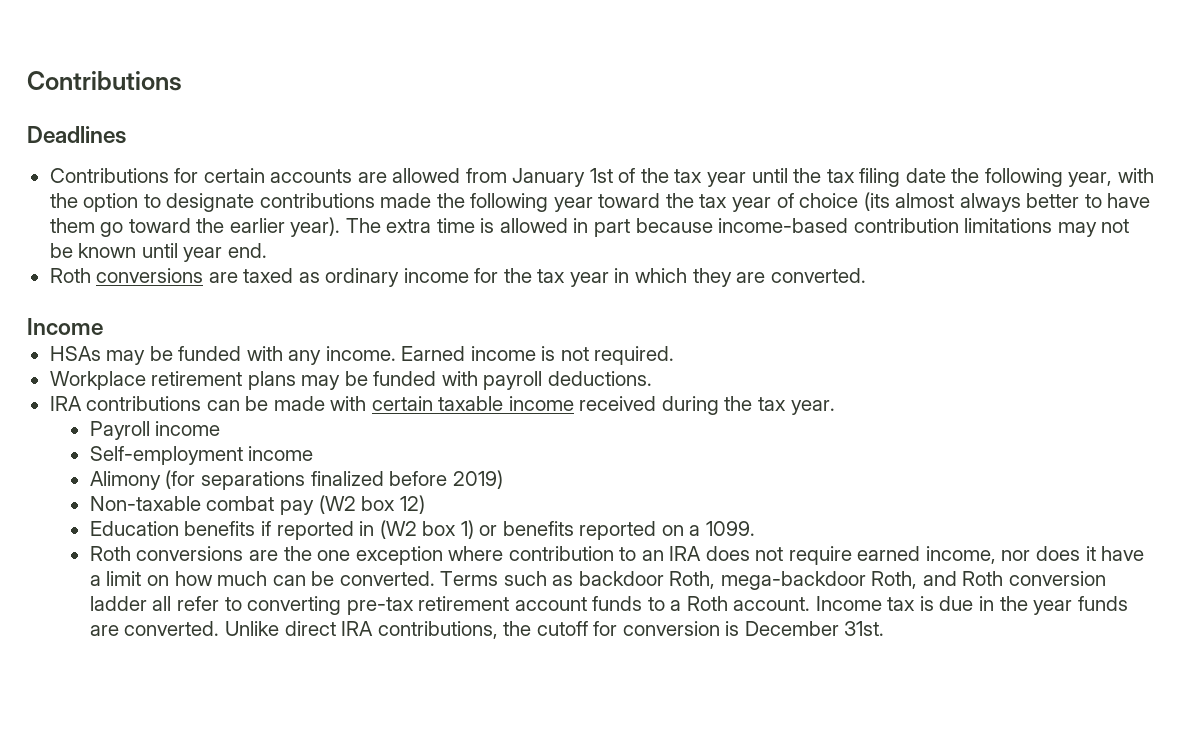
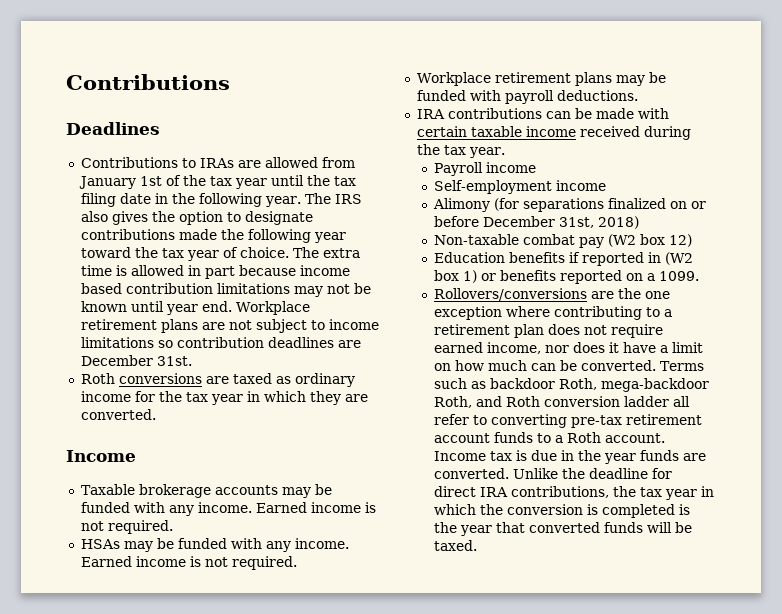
- Contributions for certain accounts are allowed from January 1st of the tax year until the tax filing date the following year, with the option to designate contributions made the following year toward the tax year of choice (its almost always better to have them go toward the earlier year).
+ Contributions to IRAs are allowed from January 1st of the tax year until the tax filing date in the following year. The IRS also gives the option to designate contributions made the following year toward the tax year of choice.
- The extra time is allowed in part because income-based contribution limitations may not be known until year end.
+ The extra time is allowed in part because income based contribution limitations may not be known until year end. Workplace retirement plans are not subject to income limitations so contribution deadlines are December 31st.
+ Taxable brokerage accounts may be funded with any income. Earned income is not required.
- Alimony (for separations finalized before 2019)
+ Alimony (for separations finalized on or before December 31st, 2018)
- Roth conversions are the one exception where contribution to an IRA does not require earned income, nor does it have a limit on how much can be converted.
+ Rollovers/conversions are the one exception where contributing to a retirement plan does not require earned income, nor does it have a limit on how much can be converted.
- Unlike direct IRA contributions, the cutoff for conversion is December 31st.
+ Unlike the deadline for direct IRA contributions, the tax year in which the conversion is completed is the year that converted funds will be taxed.

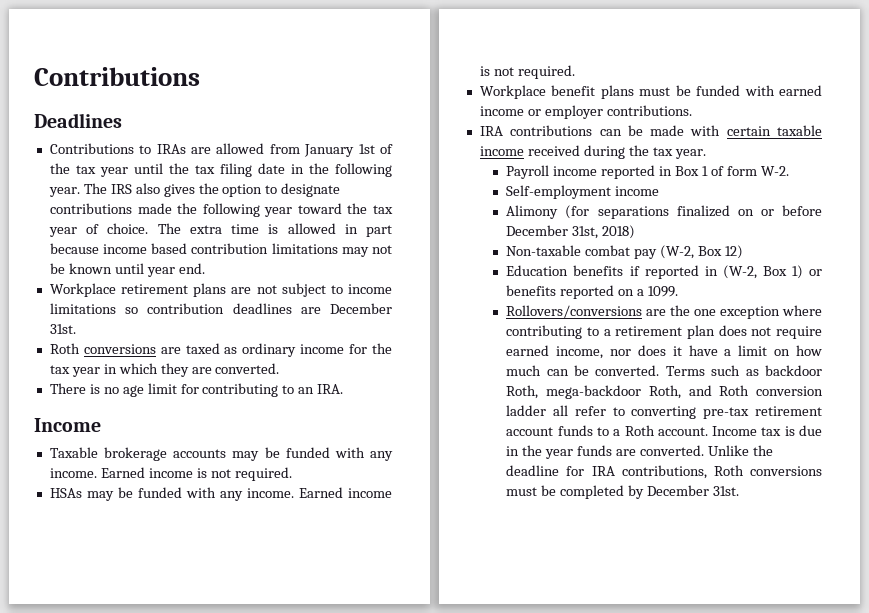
- The extra time is allowed in part because income based contribution limitations may not be known until year end. Workplace retirement plans are not subject to income limitations so contribution deadlines are December 31st.
+ The extra time is allowed in part because income based contribution limitations may not be known until year end.
+ Workplace retirement plans are not subject to income limitations so contribution deadlines are December 31st.
+ There is no age limit for contributing to an IRA.
- Workplace retirement plans may be funded with payroll deductions.
+ Workplace benefit plans must be funded with earned income or employer contributions.
- Payroll income
+ Payroll income reported in Box 1 of form W-2.
- Non-taxable combat pay (W2 box 12)
+ Non-taxable combat pay (W-2, Box 12)
- Education benefits if reported in (W2 box 1) or benefits reported on a 1099.
+ Education benefits if reported in (W-2, Box 1) or benefits reported on a 1099.
- Unlike the deadline for direct IRA contributions, the tax year in which the conversion is completed is the year that converted funds will be taxed.
+ Unlike the deadline for IRA contributions, Roth conversions must be completed by December 31st.

